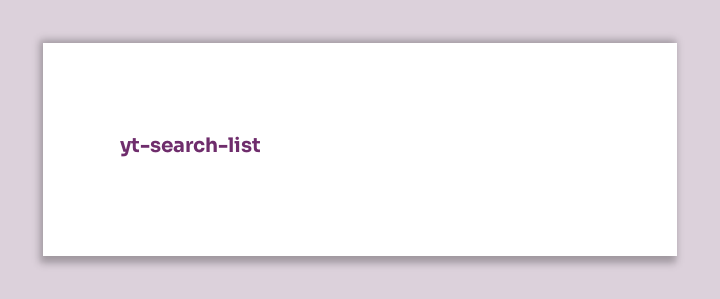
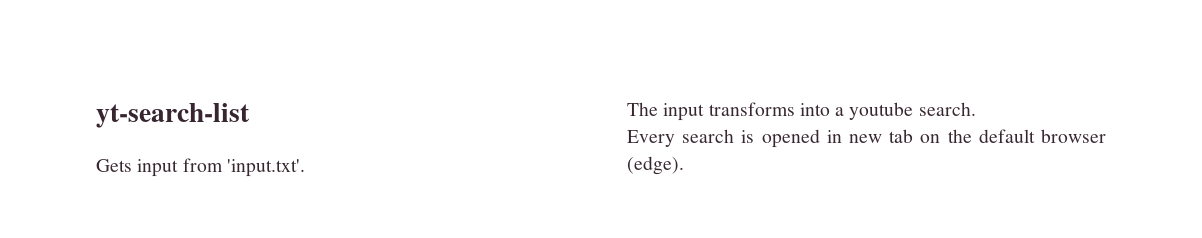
+ Gets input from 'input.txt'.
+ The input transforms into a youtube search.
+ Every search is opened in new tab on the default browser (edge).

